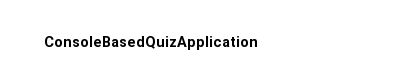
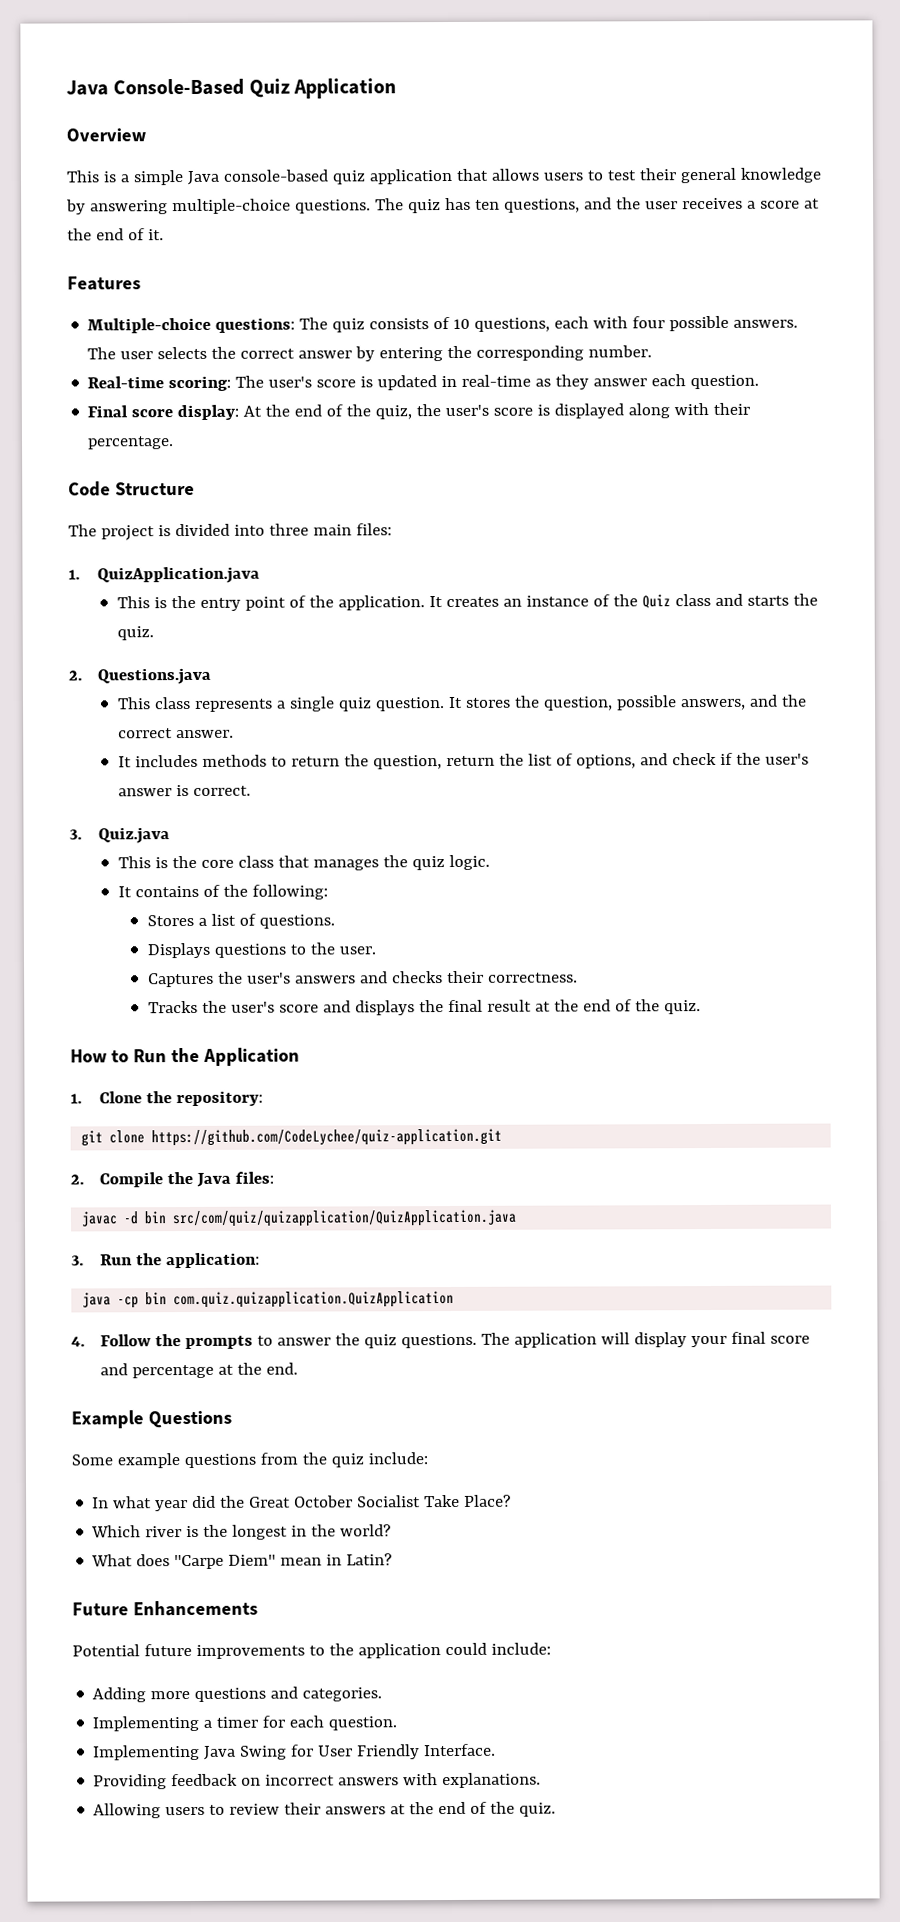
- ConsoleBasedQuizApplication
+ Java Console-Based Quiz Application
+ Overview
+ This is a simple Java console-based quiz application that allows users to test their general knowledge by answering multiple-choice questions. The quiz has ten questions, and the user receives a score at the end of it.
+ Features
+ Multiple-choice questions: The quiz consists of 10 questions, each with four possible answers. The user selects the correct answer by entering the corresponding number.
+ Real-time scoring: The user's score is updated in real-time as they answer each question.
+ Final score display: At the end of the quiz, the user's score is displayed along with their percentage.
+ Code Structure
+ The project is divided into three main files:
+ 1. QuizApplication.java
+ This is the entry point of the application. It creates an instance of the Quiz class and starts the quiz.
+ 2. Questions.java
+ This class represents a single quiz question. It stores the question, possible answers, and the correct answer.
+ It includes methods to return the question, return the list of options, and check if the user's answer is correct.
+ 3. Quiz.java
+ This is the core class that manages the quiz logic.
+ It contains of the following:
+ Stores a list of questions.
+ Displays questions to the user.
+ Captures the user's answers and checks their correctness.
+ Tracks the user's score and displays the final result at the end of the quiz.
+ How to Run the Application
+ 1. Clone the repository:
+ git clone https://github.com/CodeLychee/quiz-application.git
+ 2. Compile the Java files:
+ javac -d bin src/com/quiz/quizapplication/QuizApplication.java
+ 3. Run the application:
+ java -cp bin com.quiz.quizapplication.QuizApplication
+ 4. Follow the prompts to answer the quiz questions. The application will display your final score and percentage at the end.
+ Example Questions
+ Some example questions from the quiz include:
+ In what year did the Great October Socialist Take Place?
+ Which river is the longest in the world?
+ What does "Carpe Diem" mean in Latin?
+ Future Enhancements
+ Potential future improvements to the application could include:
+ Adding more questions and categories.
+ Implementing a timer for each question.
+ Implementing Java Swing for User Friendly Interface.
+ Providing feedback on incorrect answers with explanations.
+ Allowing users to review their answers at the end of the quiz.

